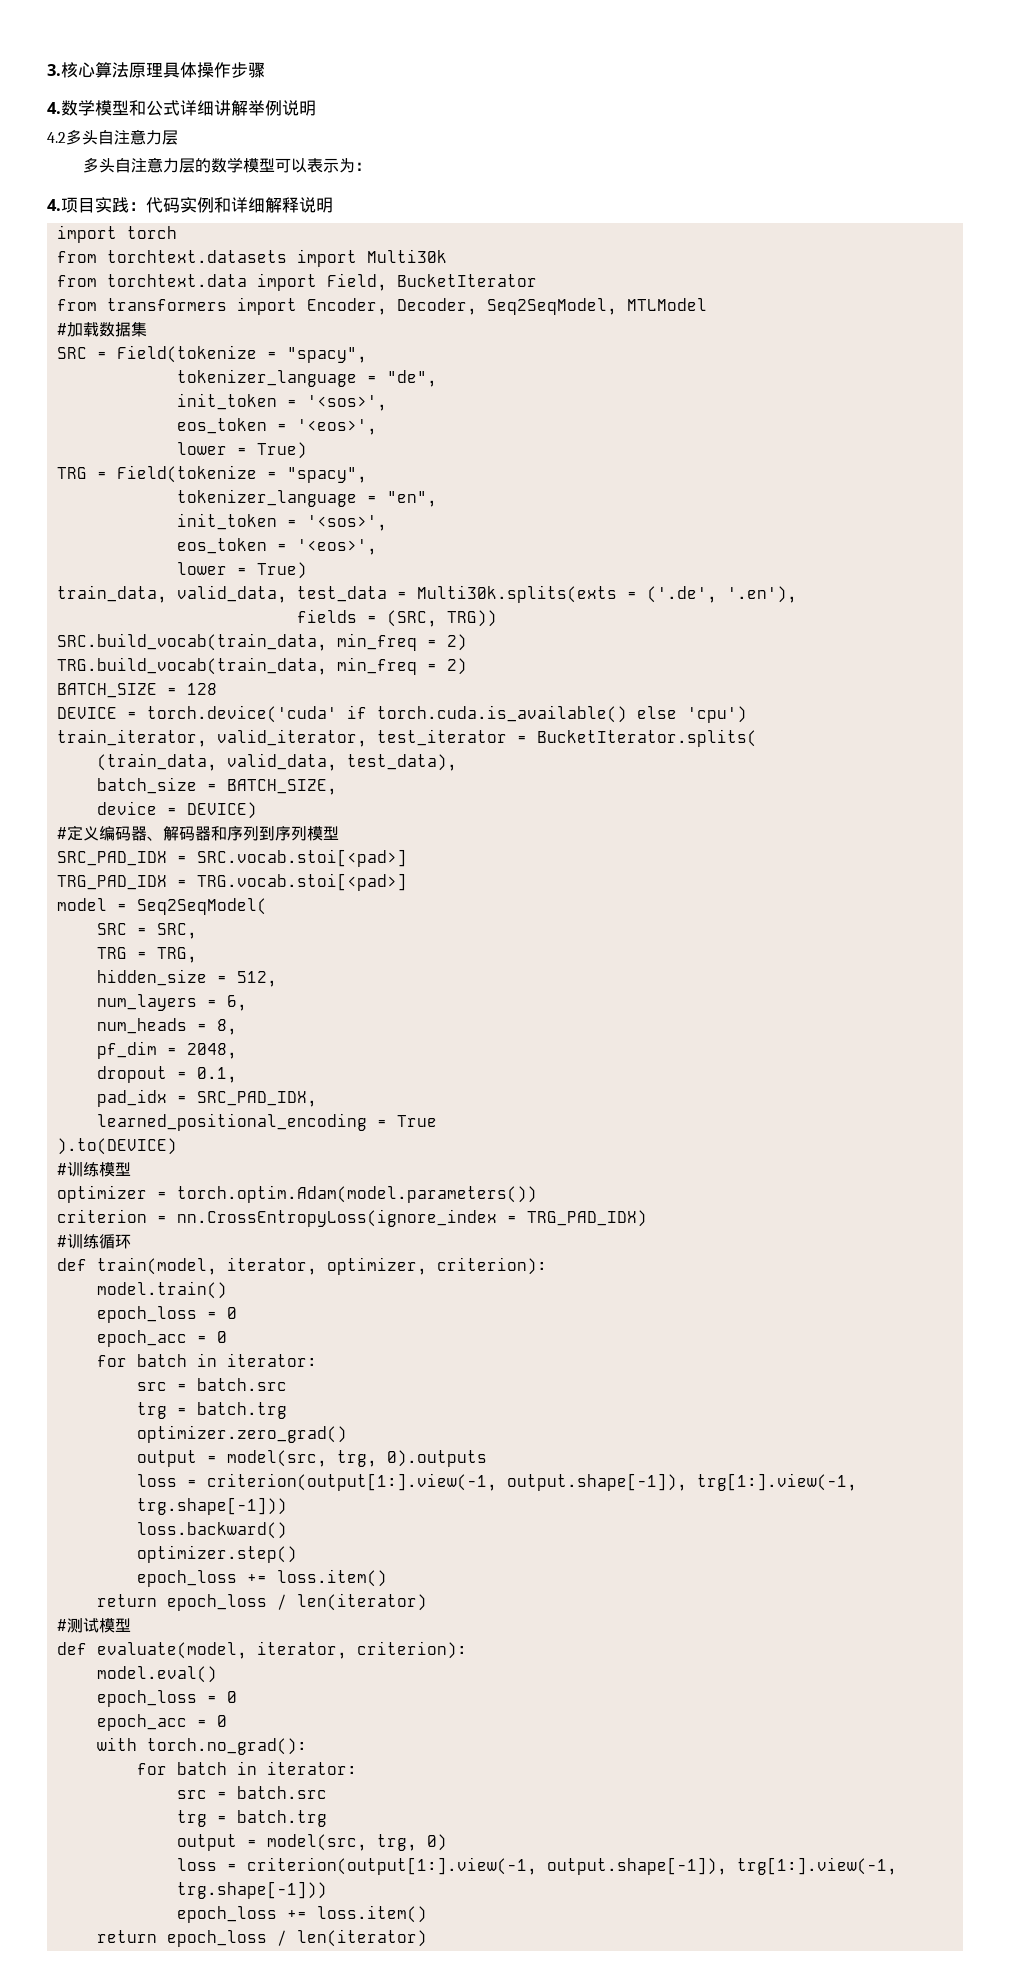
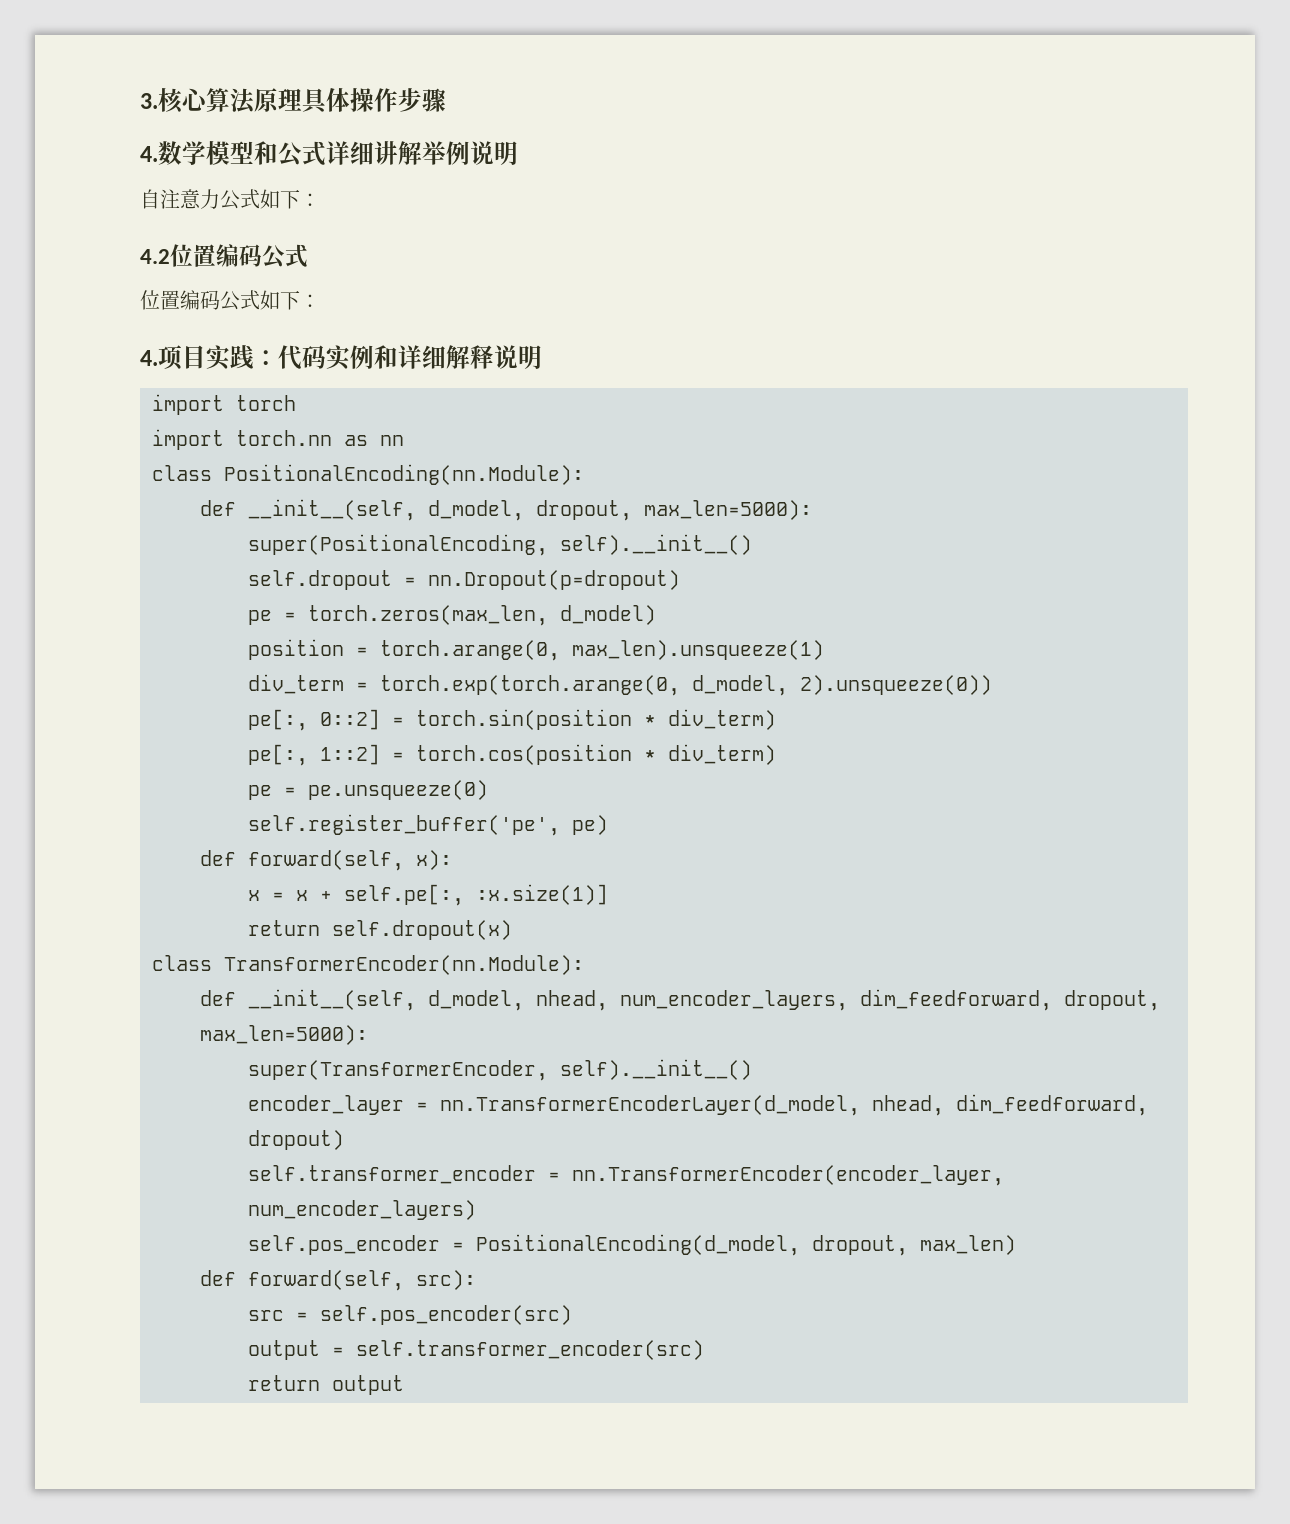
- 4.2多头自注意力层
- 多头自注意力层的数学模型可以表示为：
+ 自注意力公式如下：
+ 4.2位置编码公式
+ 位置编码公式如下：
- from torchtext.datasets import Multi30k
- from torchtext.data import Field, BucketIterator
- from transformers import Encoder, Decoder, Seq2SeqModel, MTLModel
- #加载数据集
- SRC = Field(tokenize = "spacy",
- tokenizer_language = "de",
- init_token = '<sos>',
- eos_token = '<eos>',
- lower = True)
- TRG = Field(tokenize = "spacy",
- tokenizer_language = "en",
- init_token = '<sos>',
- eos_token = '<eos>',
- lower = True)
- train_data, valid_data, test_data = Multi30k.splits(exts = ('.de', '.en'),
- fields = (SRC, TRG))
- SRC.build_vocab(train_data, min_freq = 2)
- TRG.build_vocab(train_data, min_freq = 2)
- BATCH_SIZE = 128
- DEVICE = torch.device('cuda' if torch.cuda.is_available() else 'cpu')
- train_iterator, valid_iterator, test_iterator = BucketIterator.splits(
- (train_data, valid_data, test_data),
- batch_size = BATCH_SIZE,
- device = DEVICE)
- #定义编码器、解码器和序列到序列模型
- SRC_PAD_IDX = SRC.vocab.stoi[<pad>]
- TRG_PAD_IDX = TRG.vocab.stoi[<pad>]
- model = Seq2SeqModel(
- SRC = SRC,
- TRG = TRG,
- hidden_size = 512,
- num_layers = 6,
- num_heads = 8,
- pf_dim = 2048,
- dropout = 0.1,
- pad_idx = SRC_PAD_IDX,
- learned_positional_encoding = True
- ).to(DEVICE)
- #训练模型
- optimizer = torch.optim.Adam(model.parameters())
- criterion = nn.CrossEntropyLoss(ignore_index = TRG_PAD_IDX)
- #训练循环
- def train(model, iterator, optimizer, criterion):
- model.train()
- epoch_loss = 0
- epoch_acc = 0
- for batch in iterator:
- src = batch.src
- trg = batch.trg
- optimizer.zero_grad()
- output = model(src, trg, 0).outputs
- loss = criterion(output[1:].view(-1, output.shape[-1]), trg[1:].view(-1, trg.shape[-1]))
- loss.backward()
- optimizer.step()
- epoch_loss += loss.item()
- return epoch_loss / len(iterator)
- #测试模型
- def evaluate(model, iterator, criterion):
- model.eval()
- epoch_loss = 0
- epoch_acc = 0
- with torch.no_grad():
- for batch in iterator:
- src = batch.src
- trg = batch.trg
- output = model(src, trg, 0)
- loss = criterion(output[1:].view(-1, output.shape[-1]), trg[1:].view(-1, trg.shape[-1]))
- epoch_loss += loss.item()
- return epoch_loss / len(iterator)
+ import torch.nn as nn
+ class PositionalEncoding(nn.Module):
+ def __init__(self, d_model, dropout, max_len=5000):
+ super(PositionalEncoding, self).__init__()
+ self.dropout = nn.Dropout(p=dropout)
+ pe = torch.zeros(max_len, d_model)
+ position = torch.arange(0, max_len).unsqueeze(1)
+ div_term = torch.exp(torch.arange(0, d_model, 2).unsqueeze(0))
+ pe[:, 0::2] = torch.sin(position * div_term)
+ pe[:, 1::2] = torch.cos(position * div_term)
+ pe = pe.unsqueeze(0)
+ self.register_buffer('pe', pe)
+ def forward(self, x):
+ x = x + self.pe[:, :x.size(1)]
+ return self.dropout(x)
+ class TransformerEncoder(nn.Module):
+ def __init__(self, d_model, nhead, num_encoder_layers, dim_feedforward, dropout, max_len=5000):
+ super(TransformerEncoder, self).__init__()
+ encoder_layer = nn.TransformerEncoderLayer(d_model, nhead, dim_feedforward, dropout)
+ self.transformer_encoder = nn.TransformerEncoder(encoder_layer, num_encoder_layers)
+ self.pos_encoder = PositionalEncoding(d_model, dropout, max_len)
+ def forward(self, src):
+ src = self.pos_encoder(src)
+ output = self.transformer_encoder(src)
+ return output

